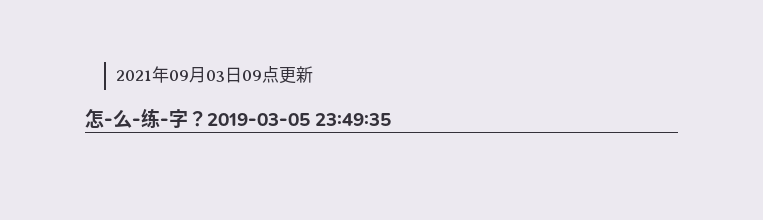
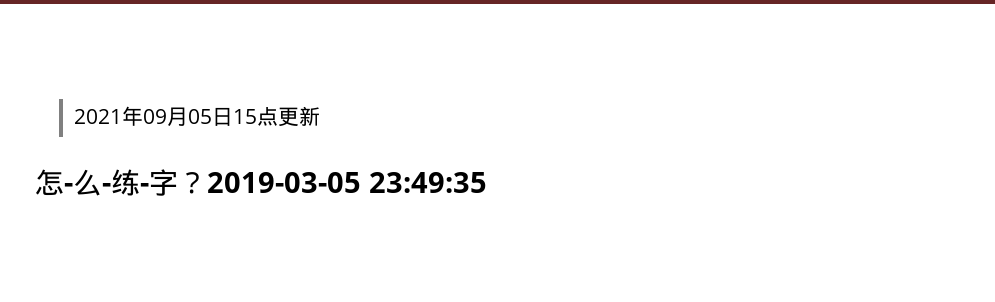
- 2021年09月03日09点更新
+ 2021年09月05日15点更新

